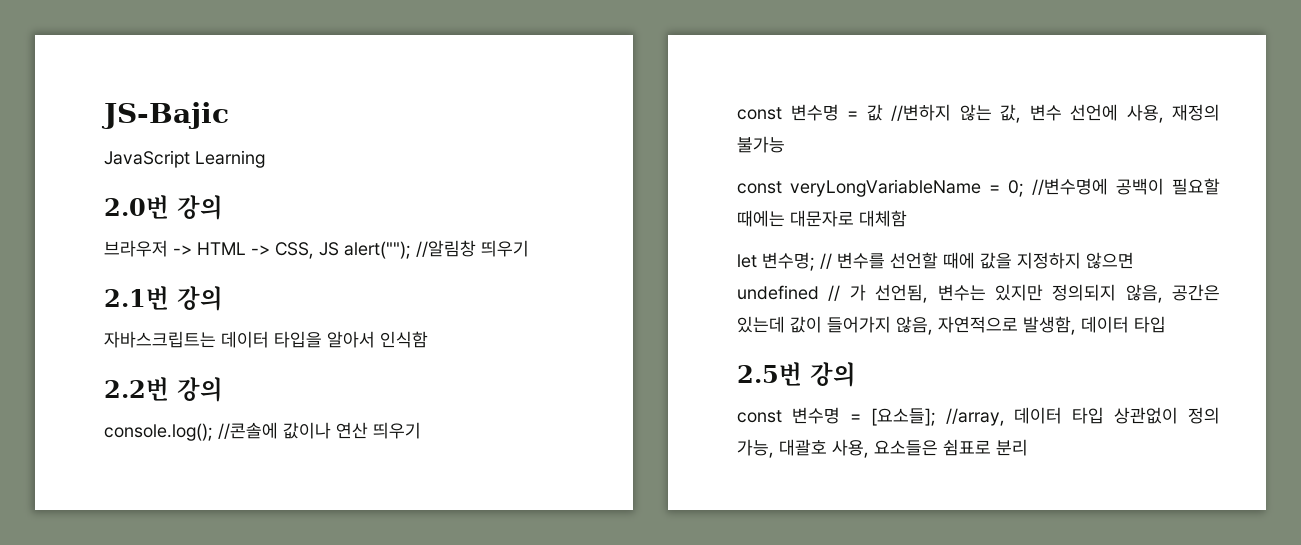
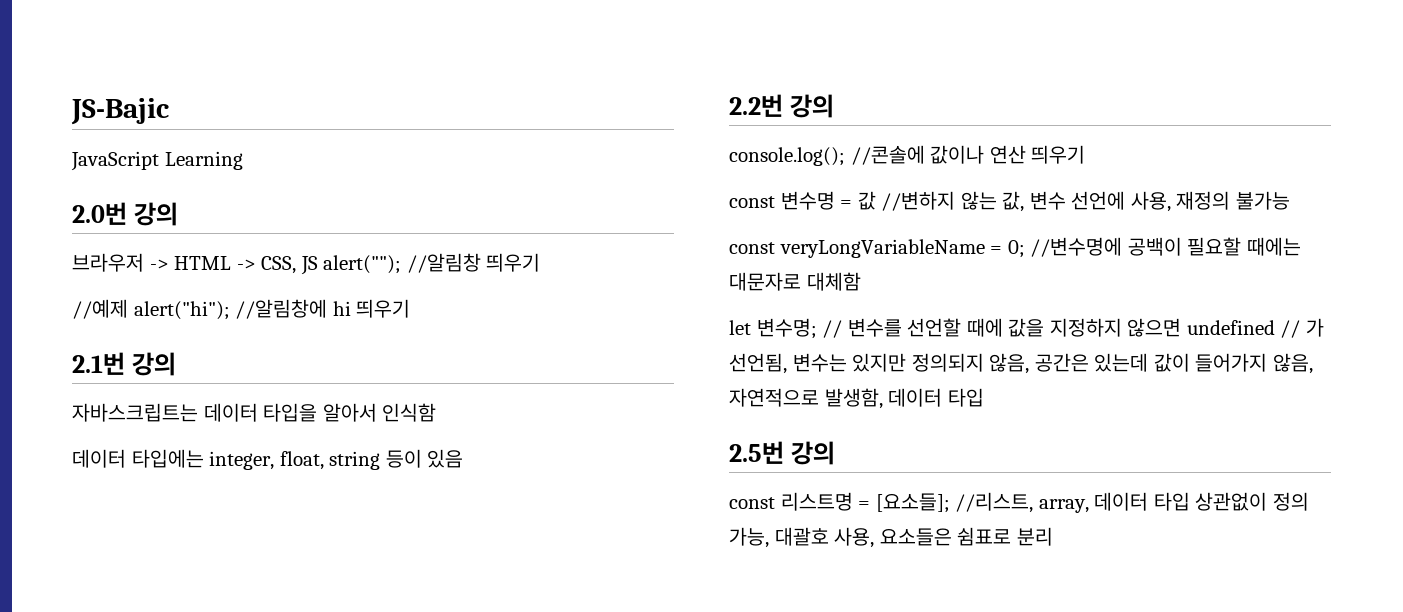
+ //예제 alert("hi"); //알림창에 hi 띄우기
+ 데이터 타입에는 integer, float, string 등이 있음
- const 변수명 = [요소들]; //array, 데이터 타입 상관없이 정의 가능, 대괄호 사용, 요소들은 쉼표로 분리
+ const 리스트명 = [요소들]; //리스트, array, 데이터 타입 상관없이 정의 가능, 대괄호 사용, 요소들은 쉼표로 분리

